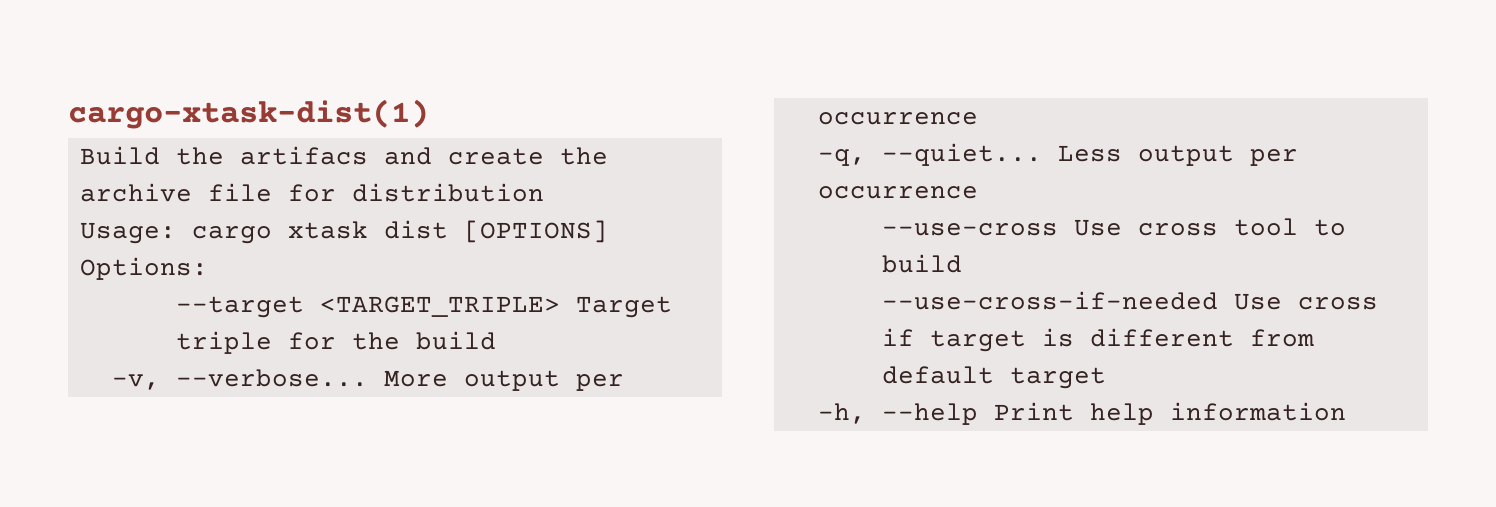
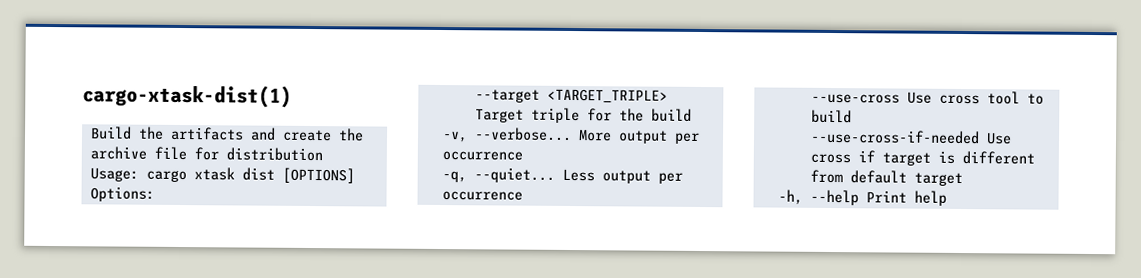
- Build the artifacs and create the archive file for distribution
+ Build the artifacts and create the archive file for distribution
- -h, --help Print help information
+ -h, --help Print help

